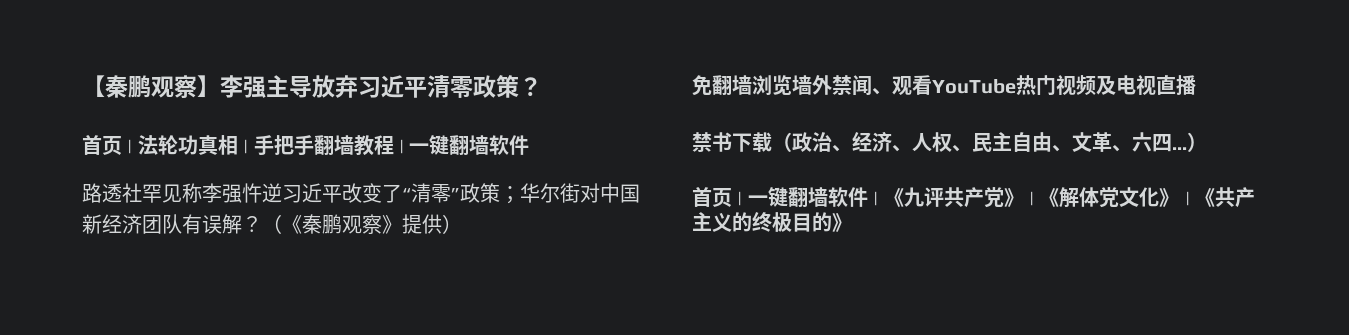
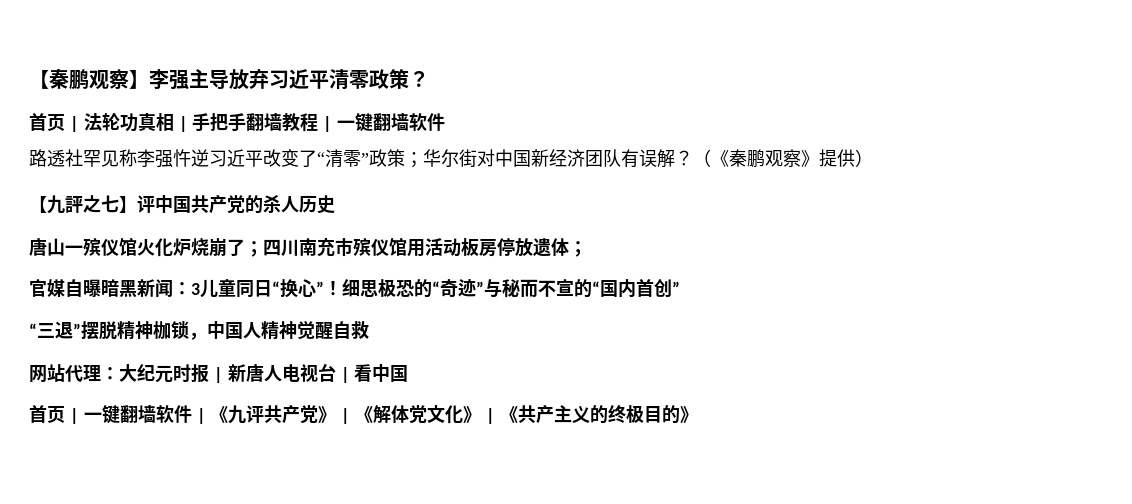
- 免翻墙浏览墙外禁闻、观看YouTube热门视频及电视直播
- 禁书下载（政治、经济、人权、民主自由、文革、六四...）
+ 【九評之七】评中国共产党的杀人历史
+ 唐山一殡仪馆火化炉烧崩了；四川南充市殡仪馆用活动板房停放遗体；
+ 官媒自曝暗黑新闻：3儿童同日“换心”！细思极恐的“奇迹”与秘而不宣的“国内首创”
+ “三退”摆脱精神枷锁，中国人精神觉醒自救
+ 网站代理：大纪元时报 | 新唐人电视台 | 看中国

